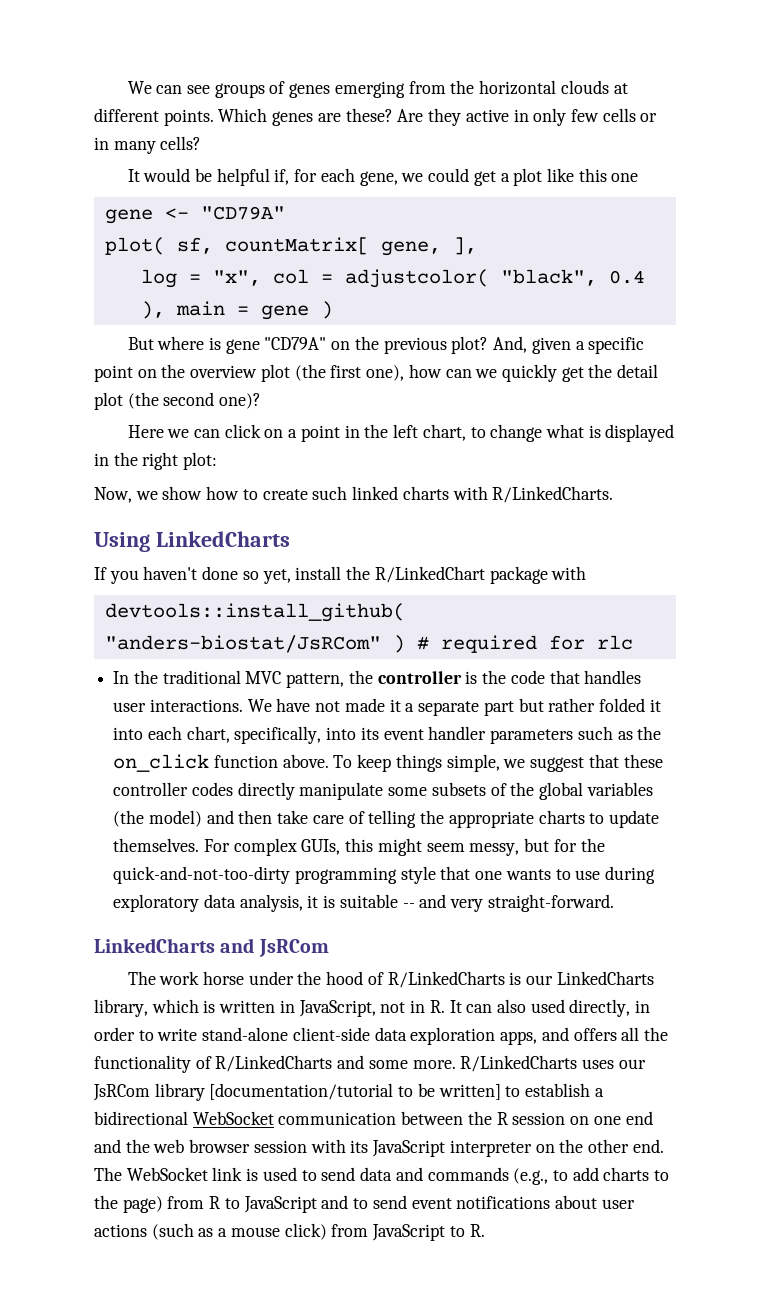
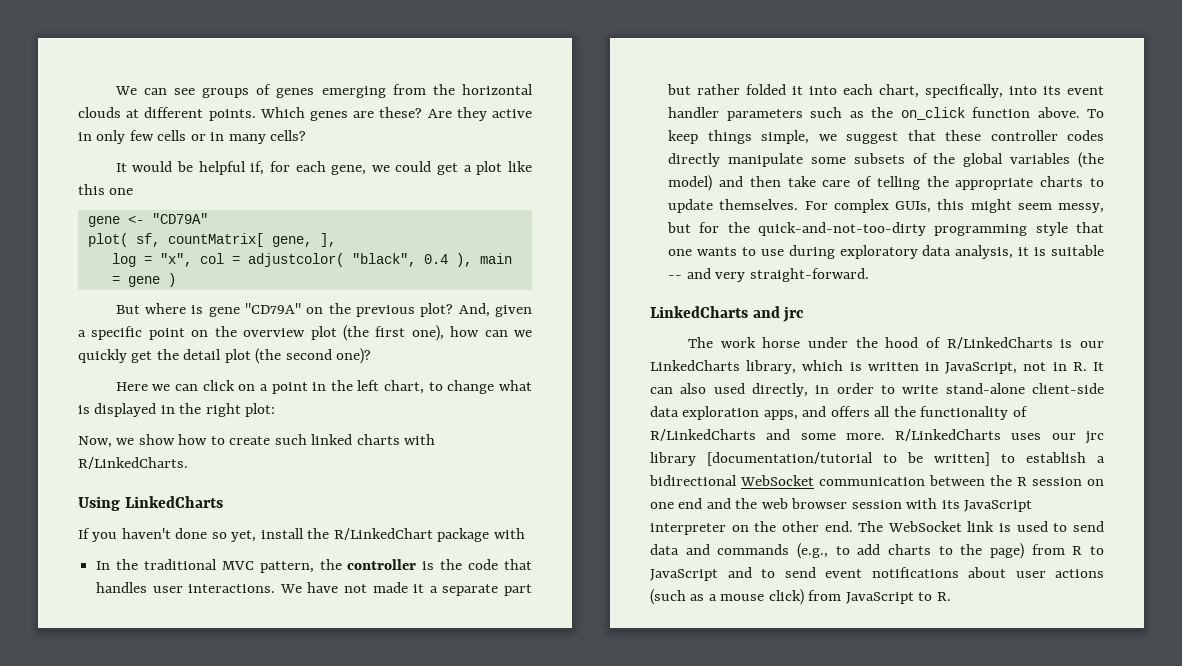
- devtools::install_github( "anders-biostat/JsRCom" ) # required for rlc
- LinkedCharts and JsRCom
+ LinkedCharts and jrc
- R/LinkedCharts uses our JsRCom library [documentation/tutorial to be written] to establish a bidirectional WebSocket communication between the R session on one end and the web browser session with its JavaScript interpreter on the other end.
+ R/LinkedCharts uses our jrc library [documentation/tutorial to be written] to establish a bidirectional WebSocket communication between the R session on one end and the web browser session with its JavaScript interpreter on the other end.

